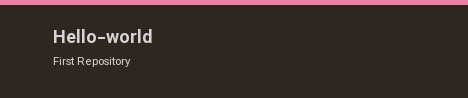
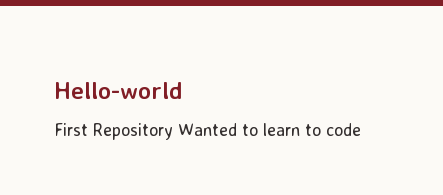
- First Repository
+ First Repository Wanted to learn to code

